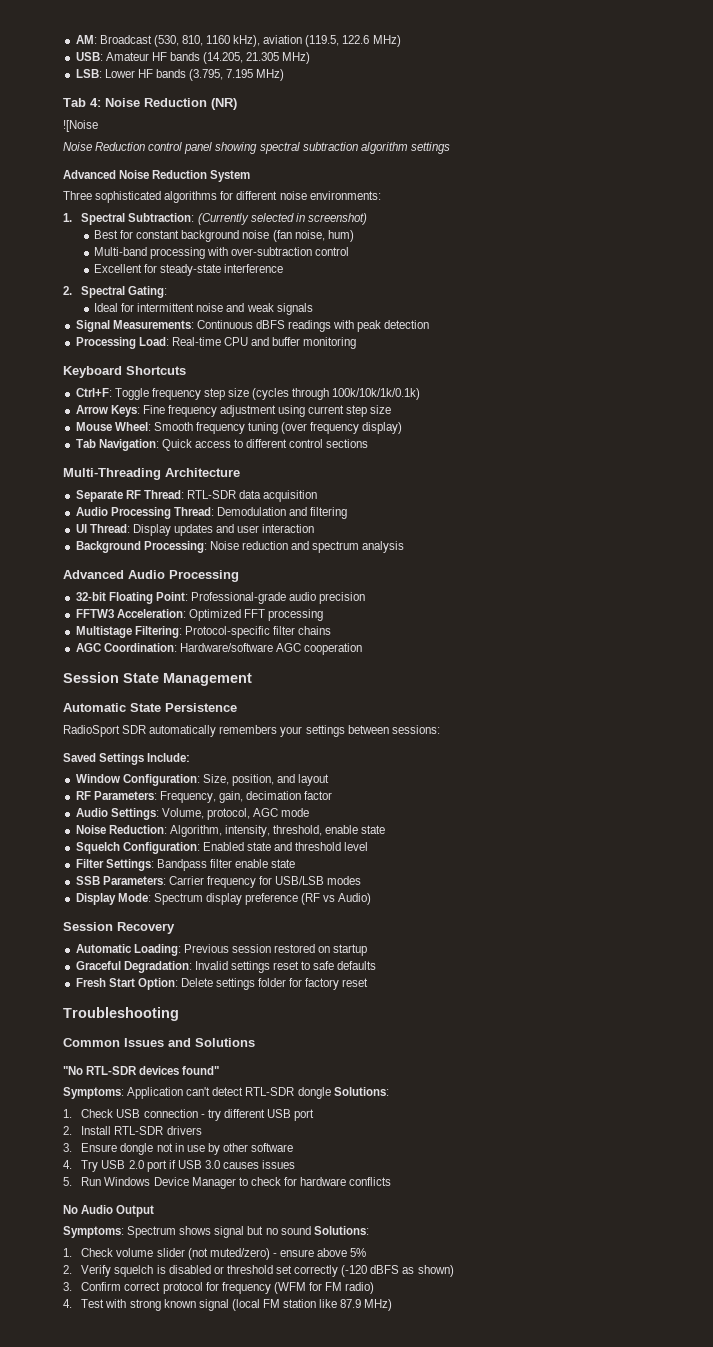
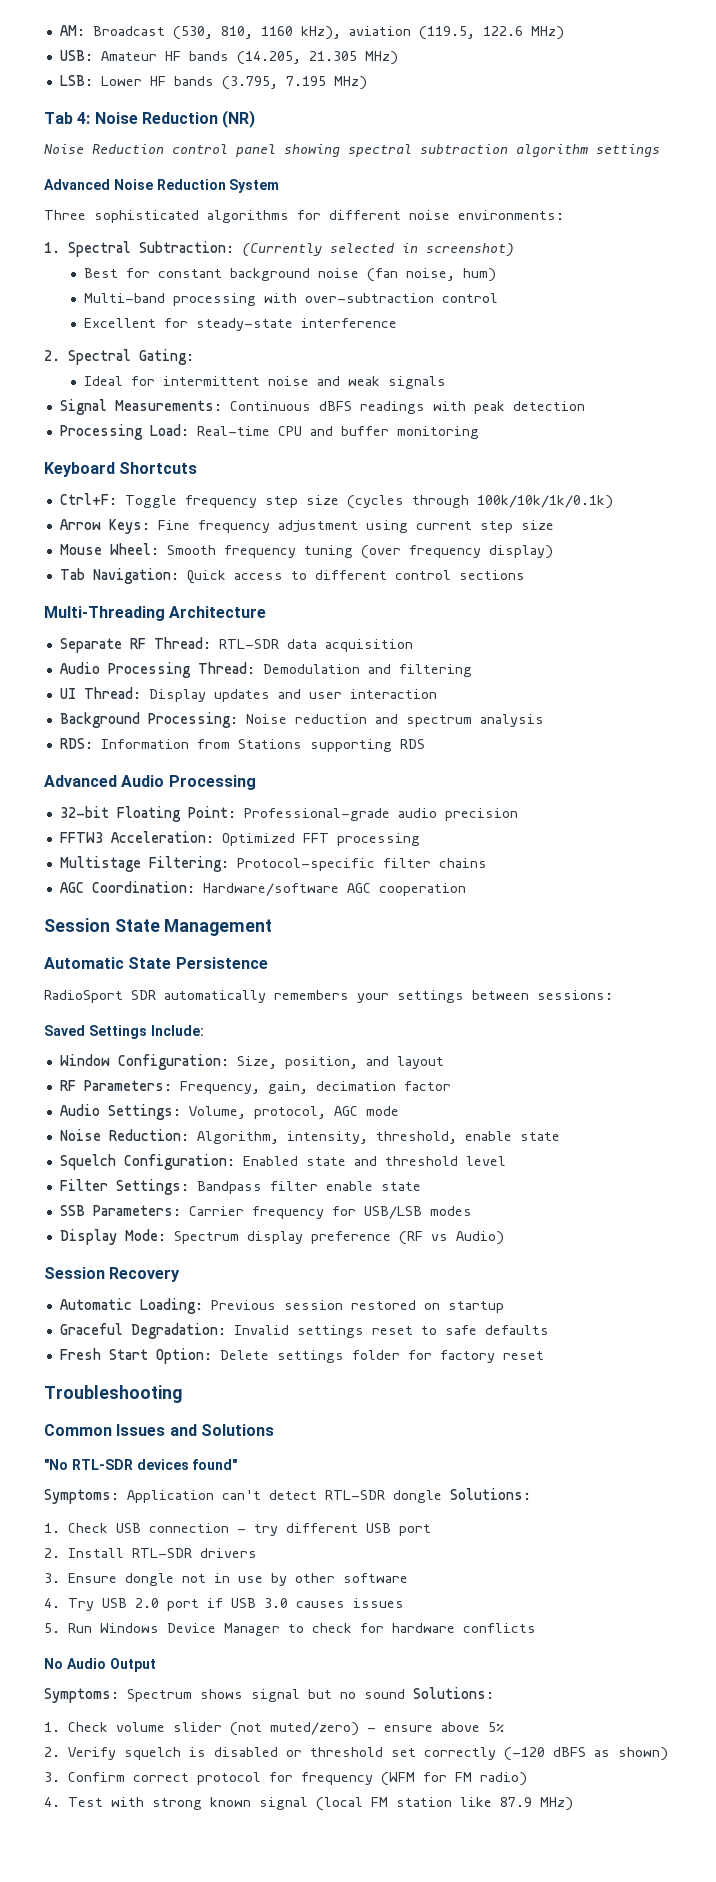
- ![Noise
+ RDS: Information from Stations supporting RDS

